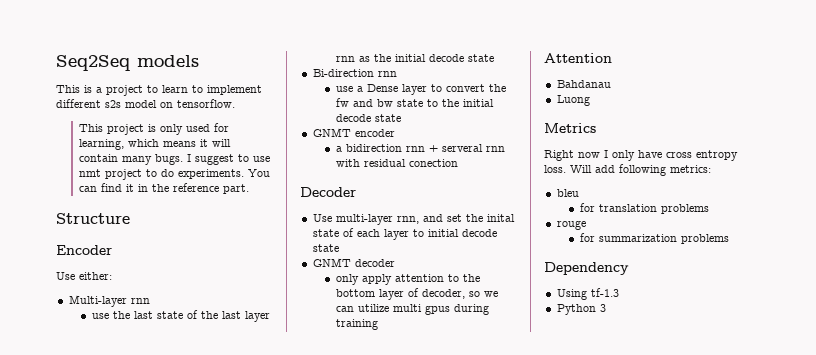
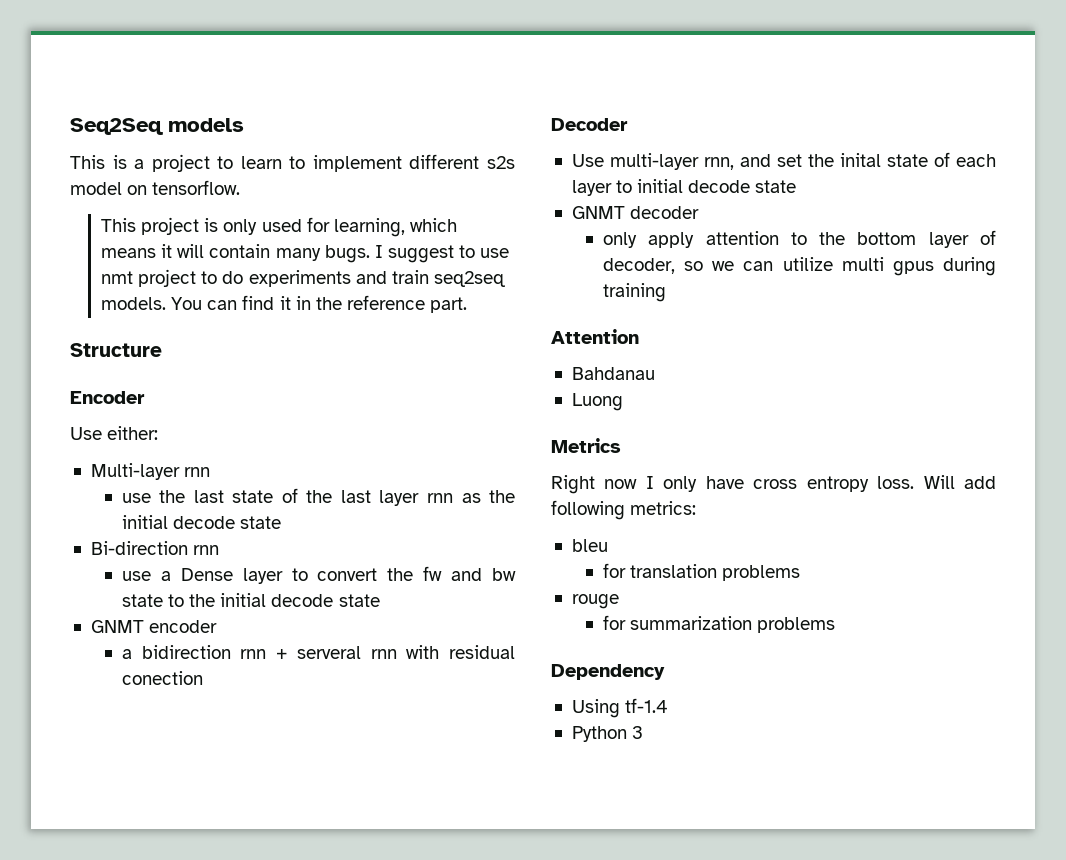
- I suggest to use nmt project to do experiments.
+ I suggest to use nmt project to do experiments and train seq2seq models.
- Using tf-1.3
+ Using tf-1.4

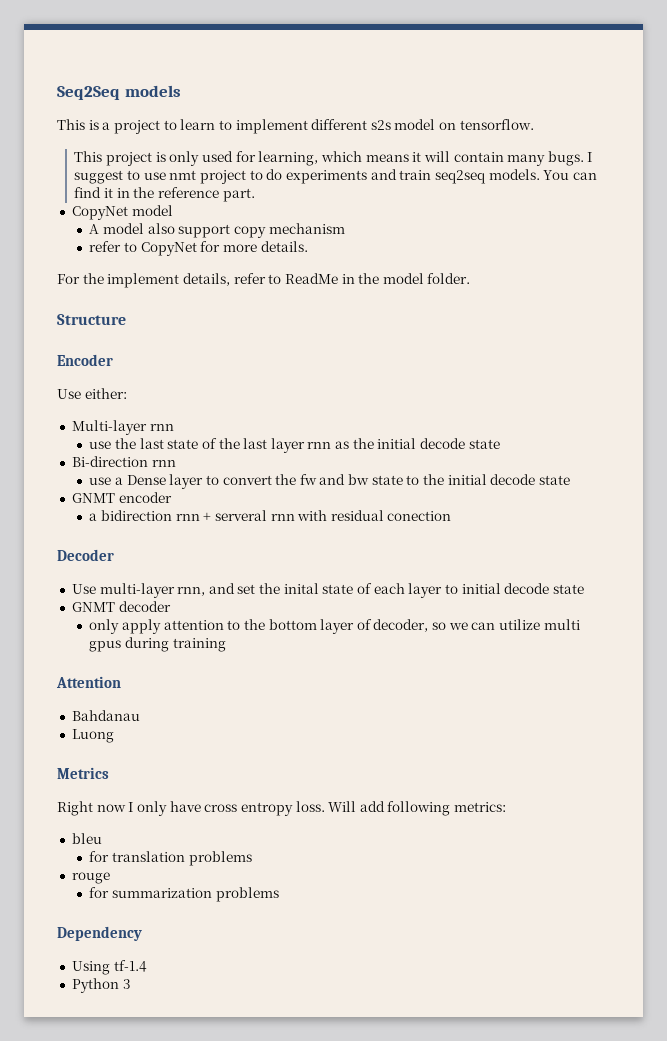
+ CopyNet model
+ A model also support copy mechanism
+ refer to CopyNet for more details.
+ For the implement details, refer to ReadMe in the model folder.

